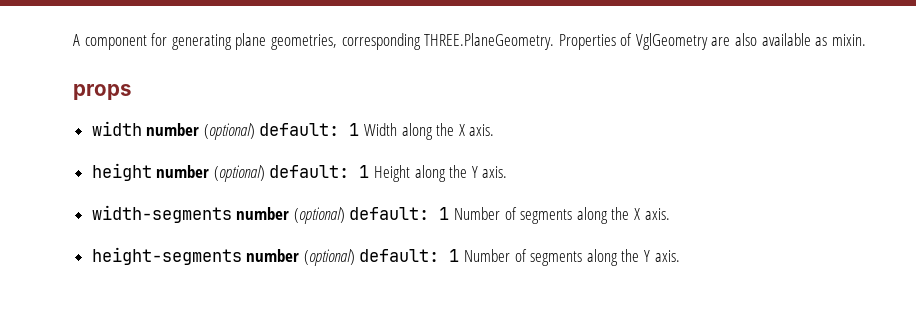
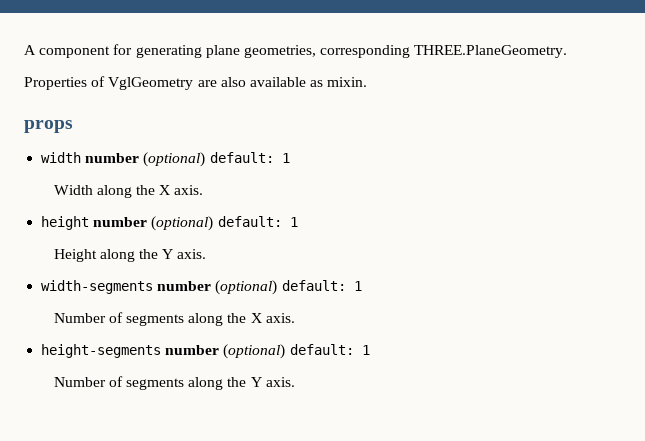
- A component for generating plane geometries, corresponding THREE.PlaneGeometry. Properties of VglGeometry are also available as mixin.
+ A component for generating plane geometries, corresponding THREE.PlaneGeometry.
+ Properties of VglGeometry are also available as mixin.
- width number (optional) default: 1 Width along the X axis.
+ width number (optional) default: 1
+ Width along the X axis.
- height number (optional) default: 1 Height along the Y axis.
+ height number (optional) default: 1
+ Height along the Y axis.
- width-segments number (optional) default: 1 Number of segments along the X axis.
+ width-segments number (optional) default: 1
+ Number of segments along the X axis.
- height-segments number (optional) default: 1 Number of segments along the Y axis.
+ height-segments number (optional) default: 1
+ Number of segments along the Y axis.

